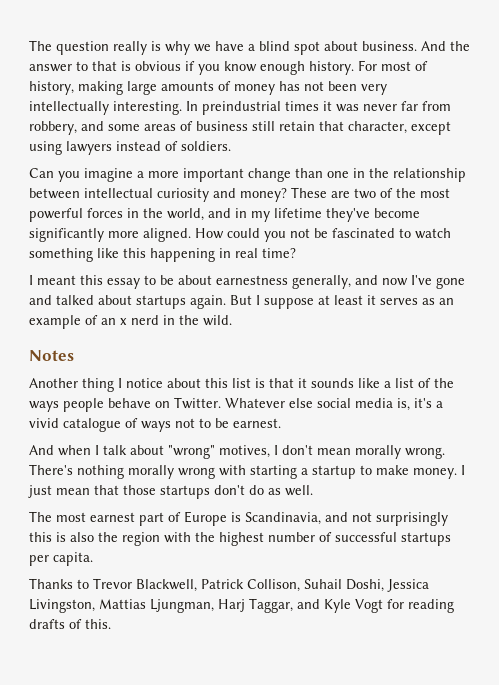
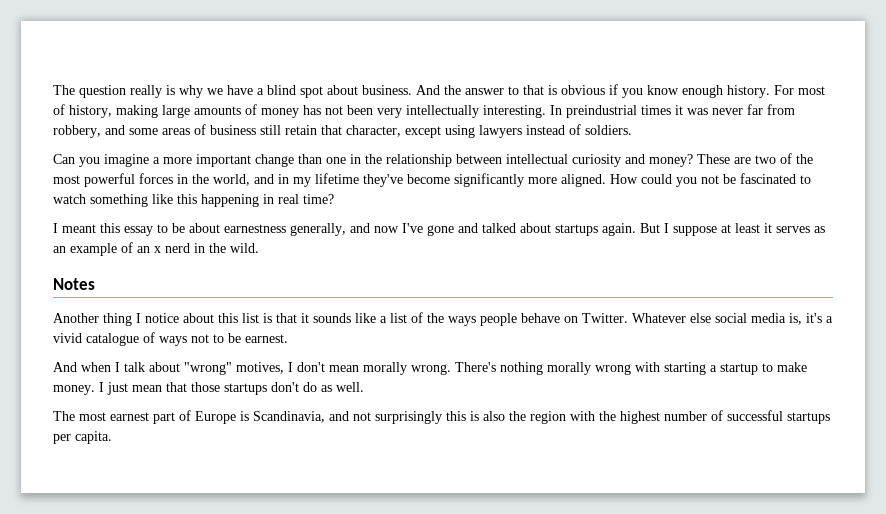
- Thanks to Trevor Blackwell, Patrick Collison, Suhail Doshi, Jessica Livingston, Mattias Ljungman, Harj Taggar, and Kyle Vogt for reading drafts of this.

